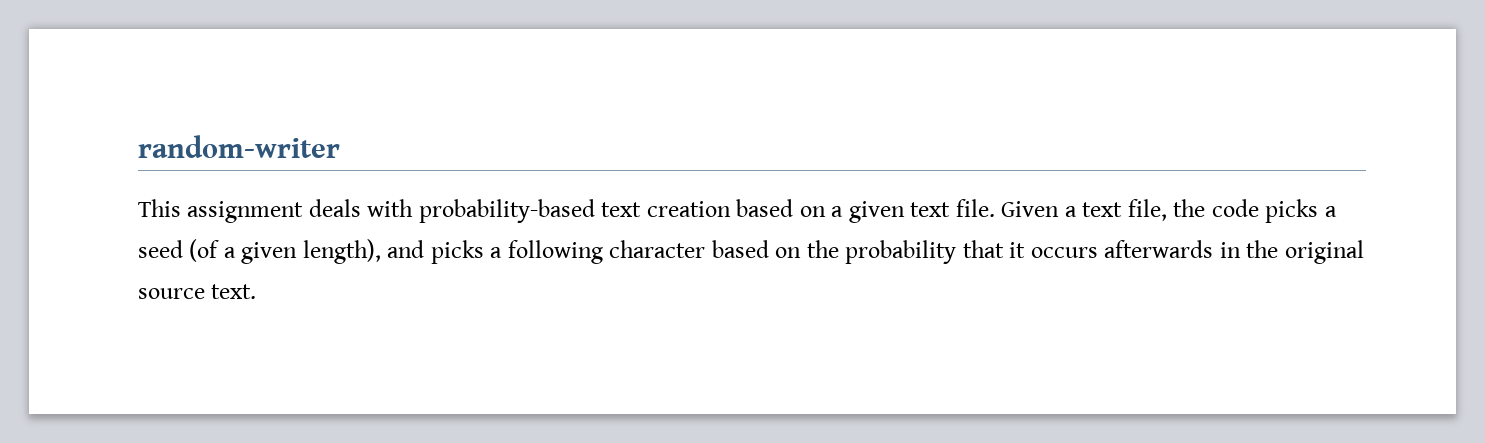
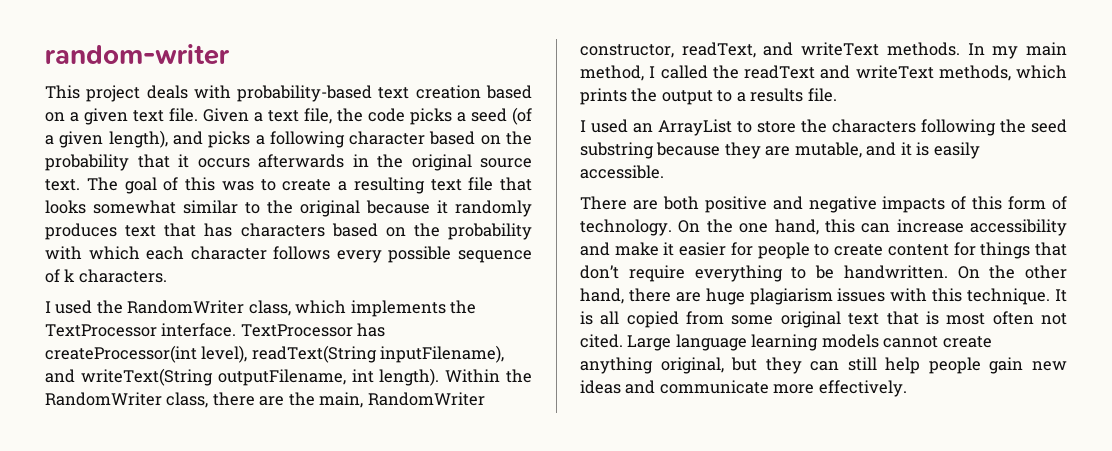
- This assignment deals with probability-based text creation based on a given text file.
+ This project deals with probability-based text creation based on a given text file.
+ The goal of this was to create a resulting text file that looks somewhat similar to the original because it randomly produces text that has characters based on the probability with which each character follows every possible sequence of k characters.
+ I used the RandomWriter class, which implements the TextProcessor interface. TextProcessor has createProcessor(int level), readText(String inputFilename), and writeText(String outputFilename, int length). Within the RandomWriter class, there are the main, RandomWriter constructor, readText, and writeText methods. In my main method, I called the readText and writeText methods, which prints the output to a results file.
+ I used an ArrayList to store the characters following the seed substring because they are mutable, and it is easily accessible.
+ There are both positive and negative impacts of this form of technology. On the one hand, this can increase accessibility and make it easier for people to create content for things that don’t require everything to be handwritten. On the other hand, there are huge plagiarism issues with this technique. It is all copied from some original text that is most often not cited. Large language learning models cannot create anything original, but they can still help people gain new ideas and communicate more effectively.

